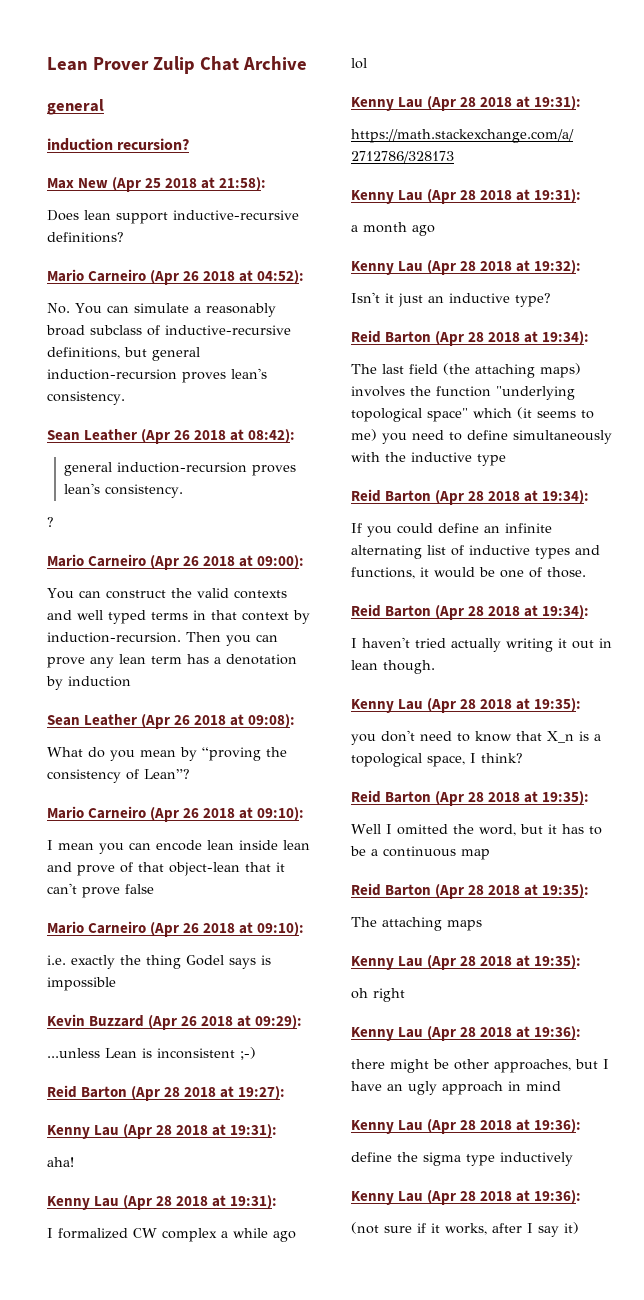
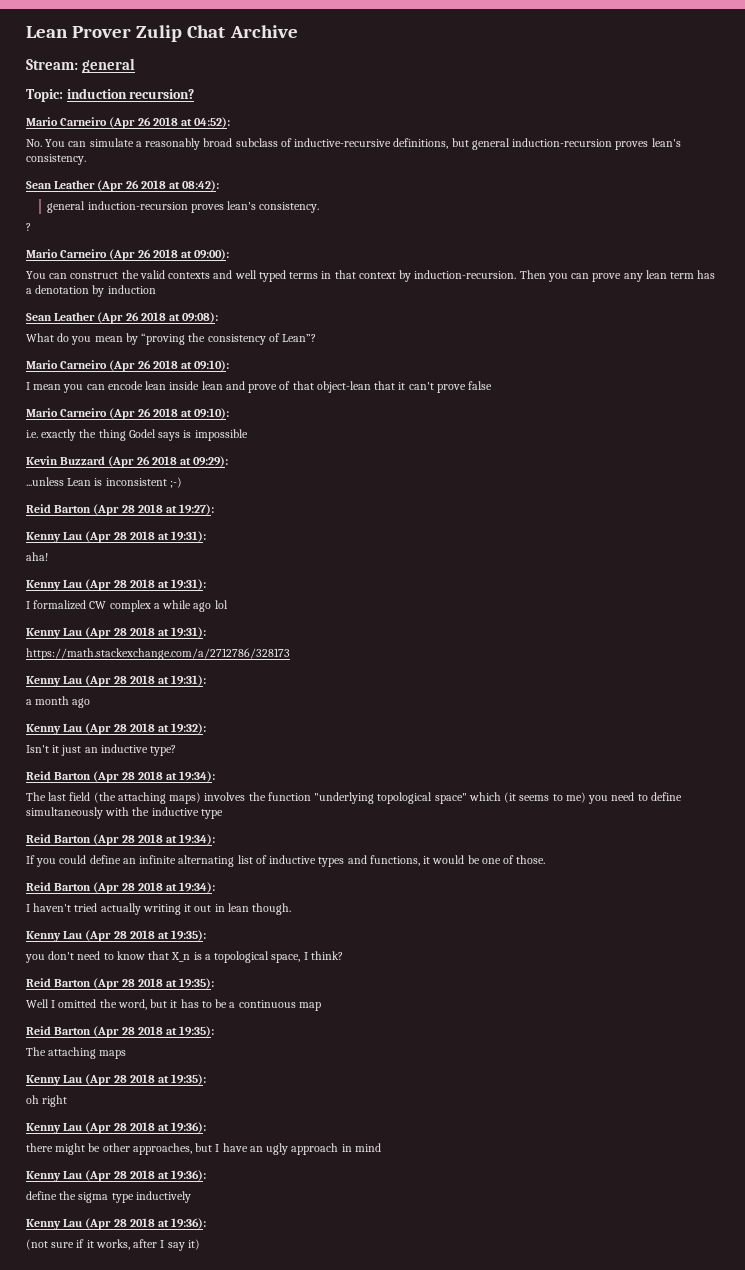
  Lean Prover Zulip Chat Archive
- general
+ Stream: general
- induction recursion?
+ Topic: induction recursion?
- Max New (Apr 25 2018 at 21:58):
- Does lean support inductive-recursive definitions?

